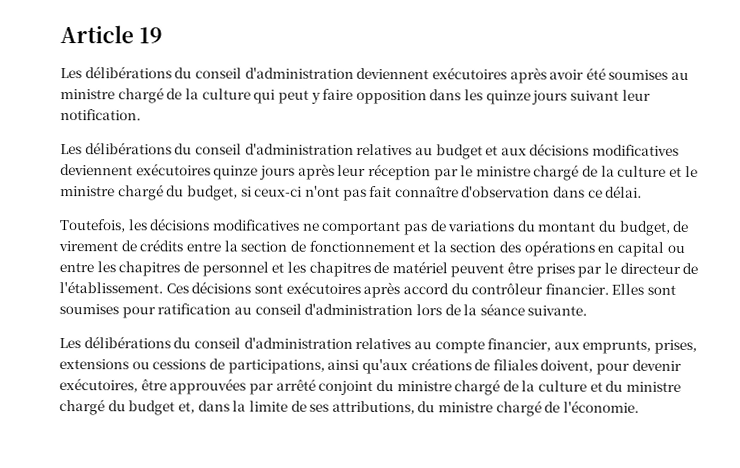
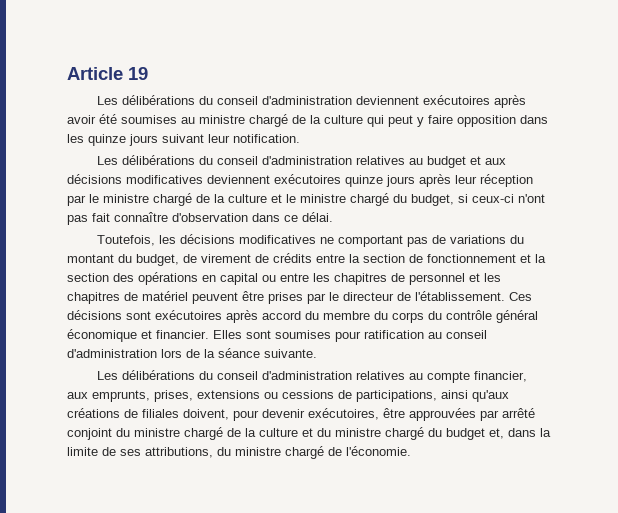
- Ces décisions sont exécutoires après accord du contrôleur financier.
+ Ces décisions sont exécutoires après accord du membre du corps du contrôle général économique et financier.

